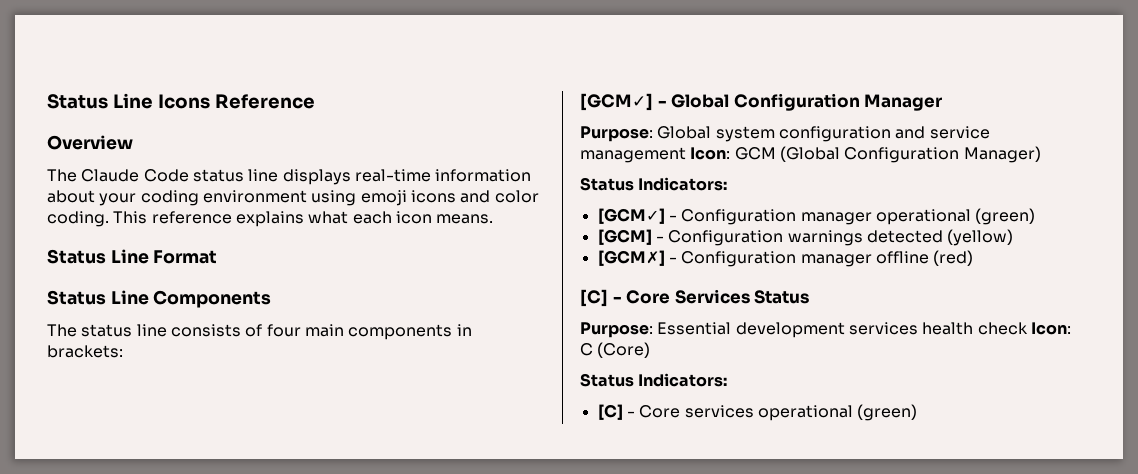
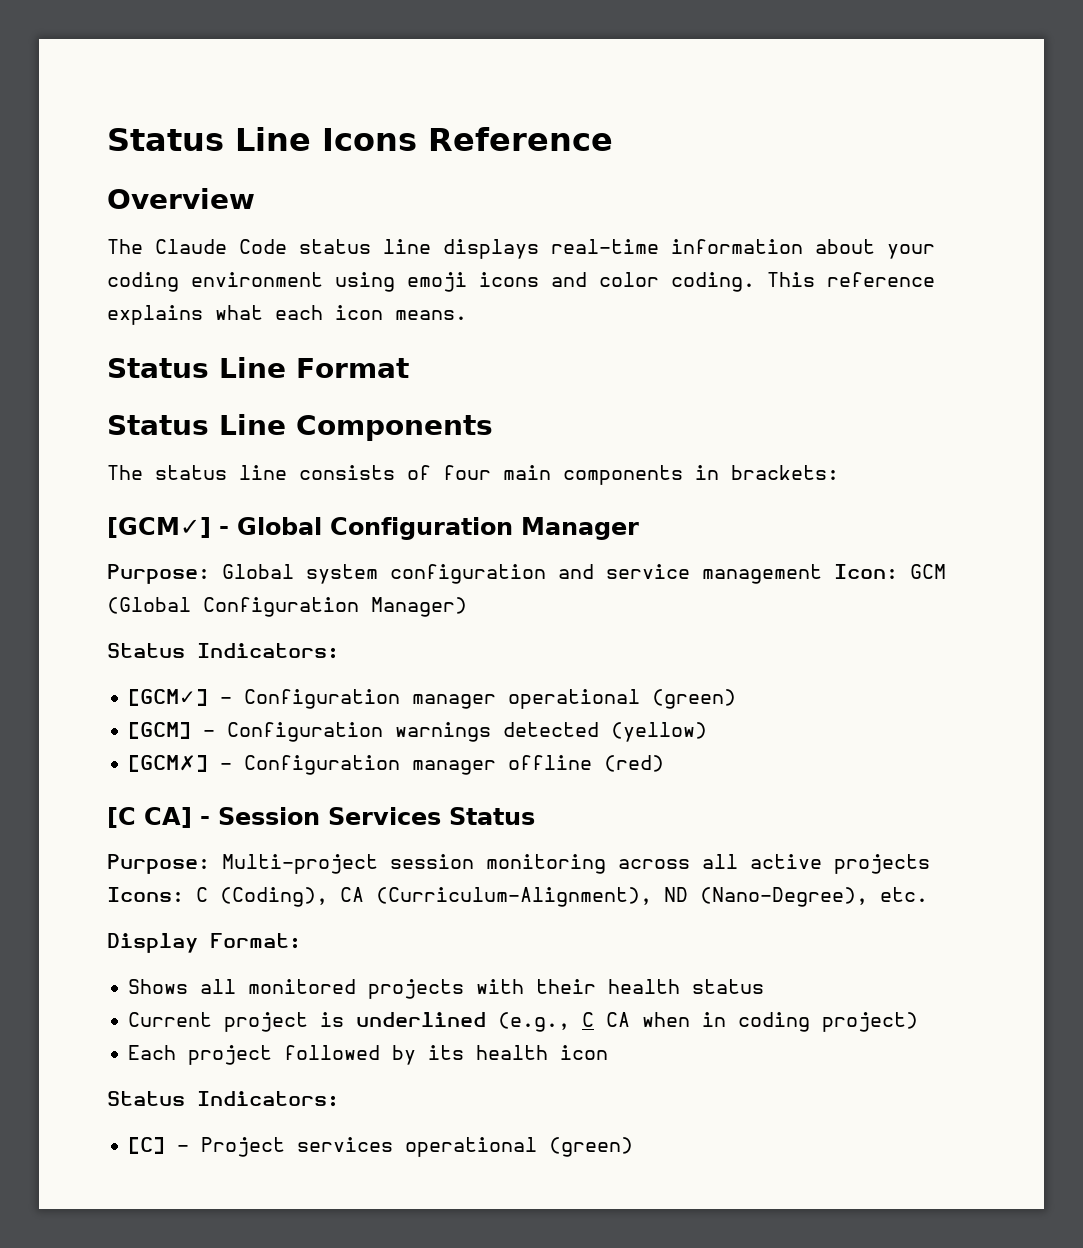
- [C] - Core Services Status
+ [C CA] - Session Services Status
- Purpose: Essential development services health check Icon: C (Core)
+ Purpose: Multi-project session monitoring across all active projects Icons: C (Coding), CA (Curriculum-Alignment), ND (Nano-Degree), etc.
+ Display Format:
+ Shows all monitored projects with their health status
+ Current project is underlined (e.g., C CA when in coding project)
+ Each project followed by its health icon
- [C] - Core services operational (green)
+ [C] - Project services operational (green)

